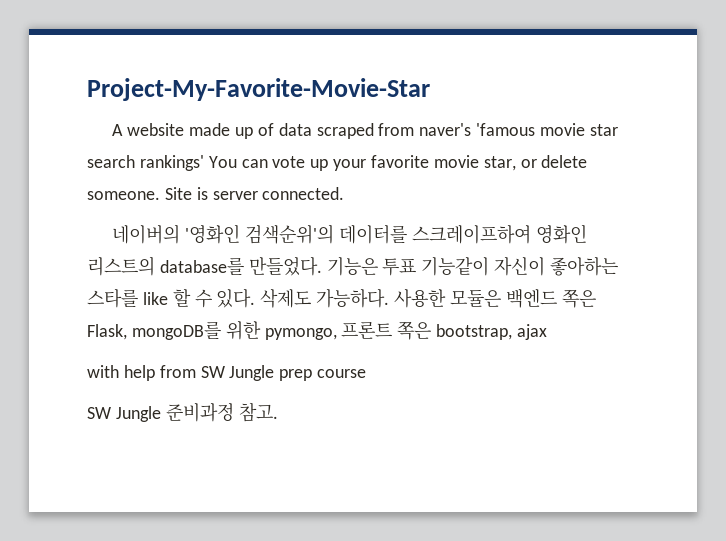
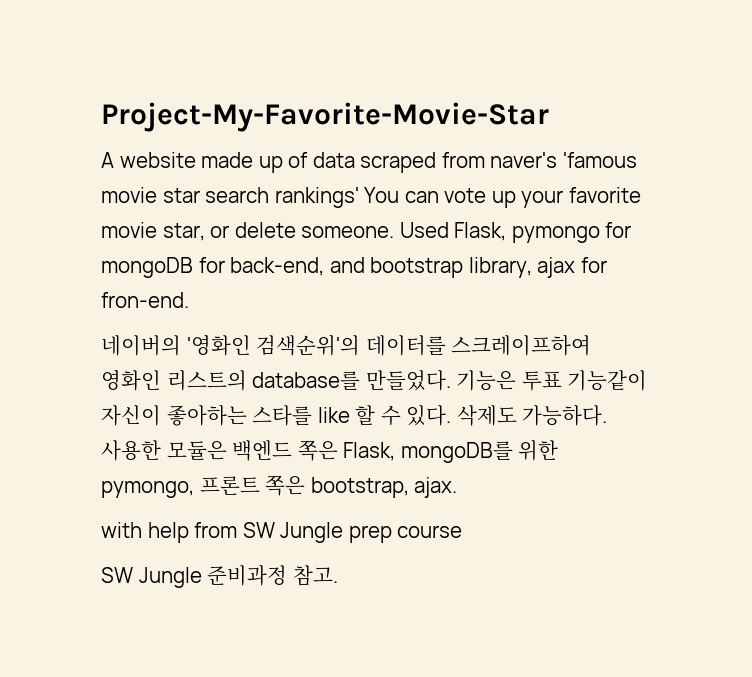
- Site is server connected.
+ Used Flask, pymongo for mongoDB for back-end, and bootstrap library, ajax for fron-end.
- 사용한 모듈은 백엔드 쪽은 Flask, mongoDB를 위한 pymongo, 프론트 쪽은 bootstrap, ajax
+ 사용한 모듈은 백엔드 쪽은 Flask, mongoDB를 위한 pymongo, 프론트 쪽은 bootstrap, ajax.

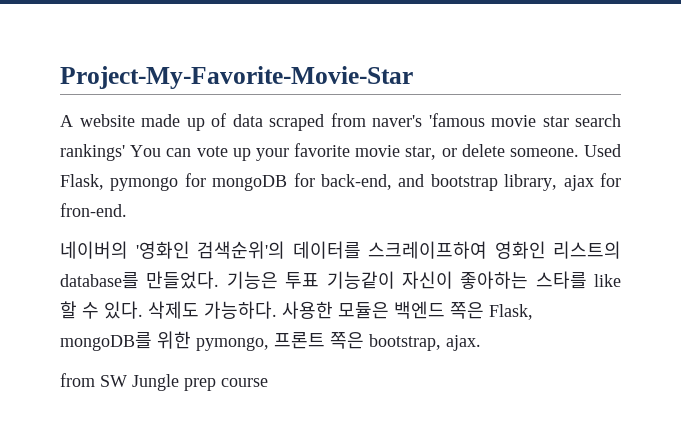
- with help from SW Jungle prep course
+ from SW Jungle prep course
- SW Jungle 준비과정 참고.

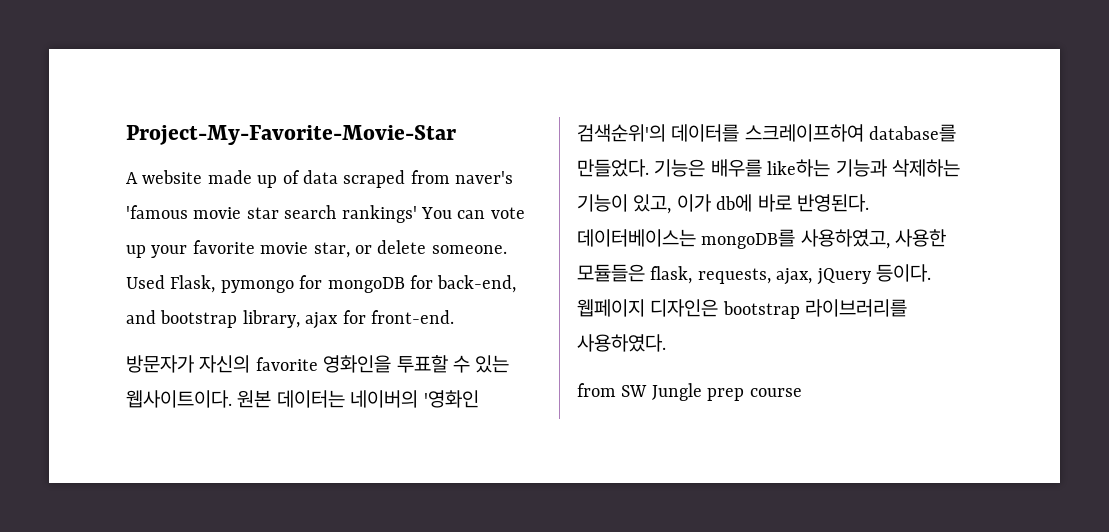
- Used Flask, pymongo for mongoDB for back-end, and bootstrap library, ajax for fron-end.
- 네이버의 '영화인 검색순위'의 데이터를 스크레이프하여 영화인 리스트의 database를 만들었다.
+ Used Flask, pymongo for mongoDB for back-end, and bootstrap library, ajax for front-end.
+ 방문자가 자신의 favorite 영화인을 투표할 수 있는 웹사이트이다. 원본 데이터는 네이버의 '영화인 검색순위'의 데이터를 스크레이프하여 database를 만들었다.
- 기능은 투표 기능같이 자신이 좋아하는 스타를 like 할 수 있다. 삭제도 가능하다. 사용한 모듈은 백엔드 쪽은 Flask, mongoDB를 위한 pymongo, 프론트 쪽은 bootstrap, ajax.
+ 기능은 배우를 like하는 기능과 삭제하는 기능이 있고, 이가 db에 바로 반영된다. 데이터베이스는 mongoDB를 사용하였고, 사용한 모듈들은 flask, requests, ajax, jQuery 등이다. 웹페이지 디자인은 bootstrap 라이브러리를 사용하였다.

